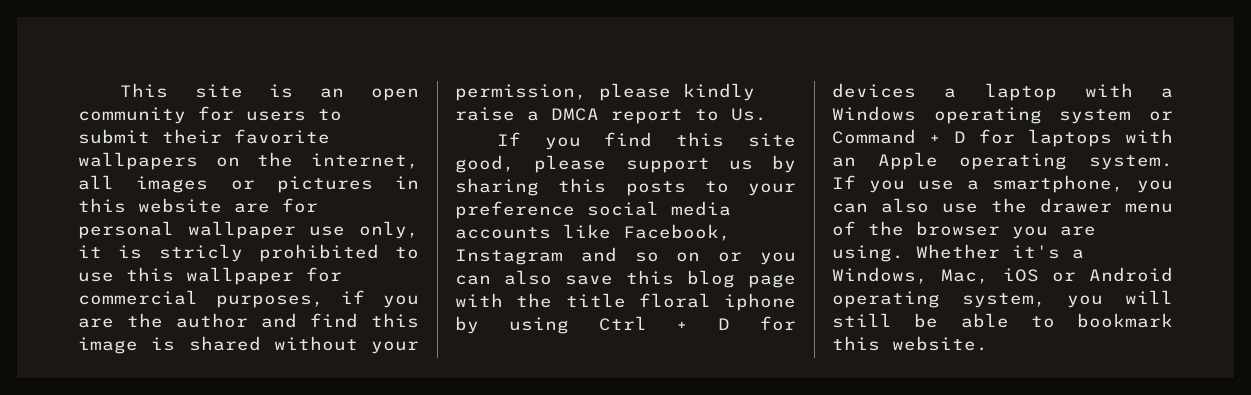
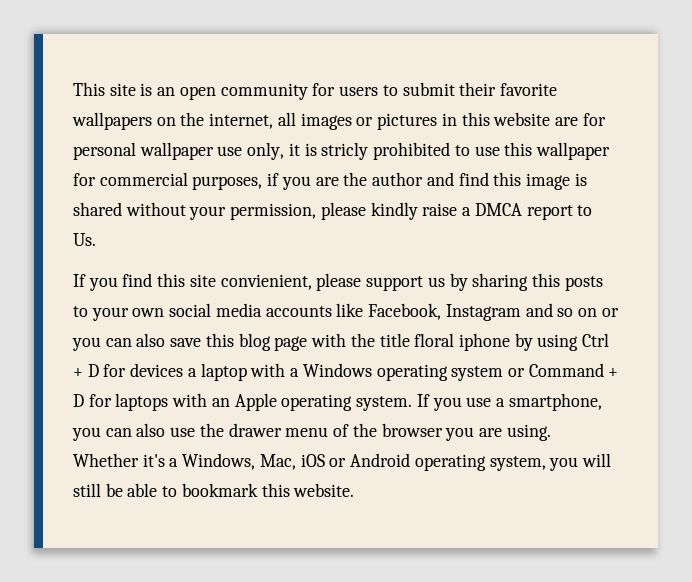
- If you find this site good, please support us by sharing this posts to your preference social media accounts like Facebook, Instagram and so on or you can also save this blog page with the title floral iphone by using Ctrl + D for devices a laptop with a Windows operating system or Command + D for laptops with an Apple operating system.
+ If you find this site convienient, please support us by sharing this posts to your own social media accounts like Facebook, Instagram and so on or you can also save this blog page with the title floral iphone by using Ctrl + D for devices a laptop with a Windows operating system or Command + D for laptops with an Apple operating system.

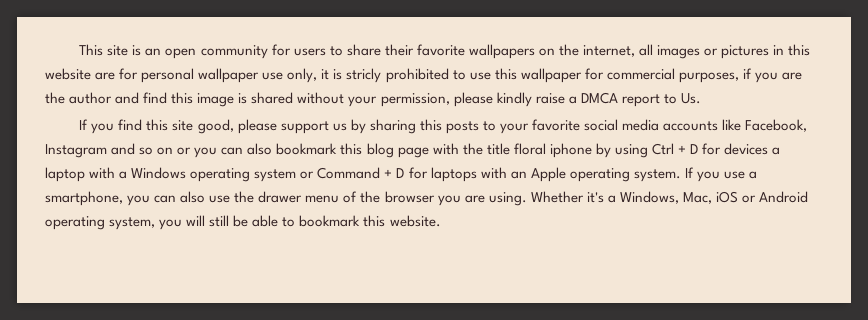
- This site is an open community for users to submit their favorite wallpapers on the internet, all images or pictures in this website are for personal wallpaper use only, it is stricly prohibited to use this wallpaper for commercial purposes, if you are the author and find this image is shared without your permission, please kindly raise a DMCA report to Us.
+ This site is an open community for users to share their favorite wallpapers on the internet, all images or pictures in this website are for personal wallpaper use only, it is stricly prohibited to use this wallpaper for commercial purposes, if you are the author and find this image is shared without your permission, please kindly raise a DMCA report to Us.
- If you find this site convienient, please support us by sharing this posts to your own social media accounts like Facebook, Instagram and so on or you can also save this blog page with the title floral iphone by using Ctrl + D for devices a laptop with a Windows operating system or Command + D for laptops with an Apple operating system.
+ If you find this site good, please support us by sharing this posts to your favorite social media accounts like Facebook, Instagram and so on or you can also bookmark this blog page with the title floral iphone by using Ctrl + D for devices a laptop with a Windows operating system or Command + D for laptops with an Apple operating system.

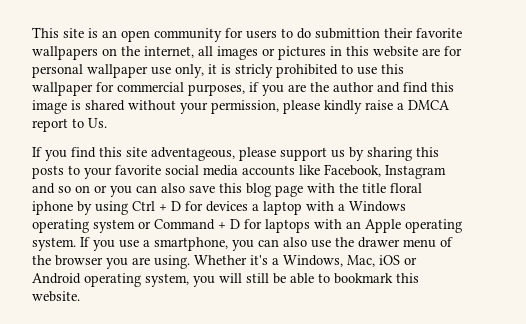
- This site is an open community for users to share their favorite wallpapers on the internet, all images or pictures in this website are for personal wallpaper use only, it is stricly prohibited to use this wallpaper for commercial purposes, if you are the author and find this image is shared without your permission, please kindly raise a DMCA report to Us.
+ This site is an open community for users to do submittion their favorite wallpapers on the internet, all images or pictures in this website are for personal wallpaper use only, it is stricly prohibited to use this wallpaper for commercial purposes, if you are the author and find this image is shared without your permission, please kindly raise a DMCA report to Us.
- If you find this site good, please support us by sharing this posts to your favorite social media accounts like Facebook, Instagram and so on or you can also bookmark this blog page with the title floral iphone by using Ctrl + D for devices a laptop with a Windows operating system or Command + D for laptops with an Apple operating system.
+ If you find this site adventageous, please support us by sharing this posts to your favorite social media accounts like Facebook, Instagram and so on or you can also save this blog page with the title floral iphone by using Ctrl + D for devices a laptop with a Windows operating system or Command + D for laptops with an Apple operating system.

